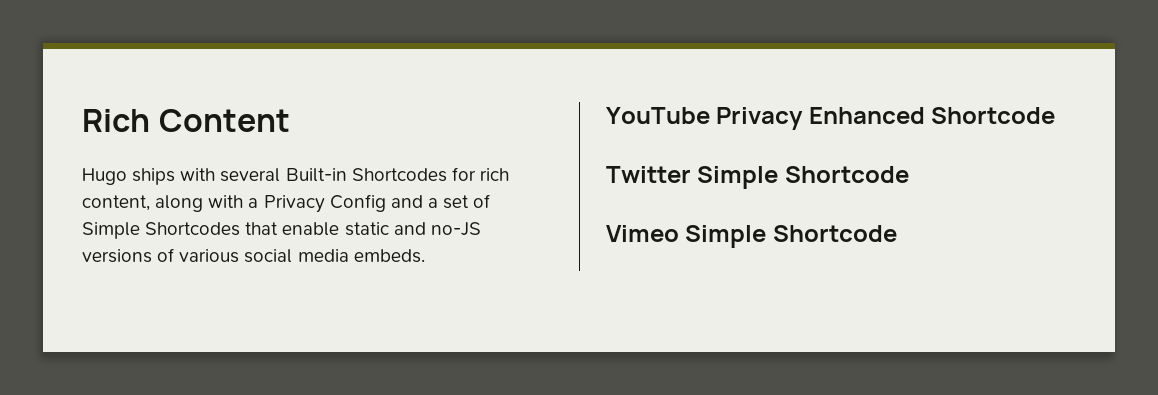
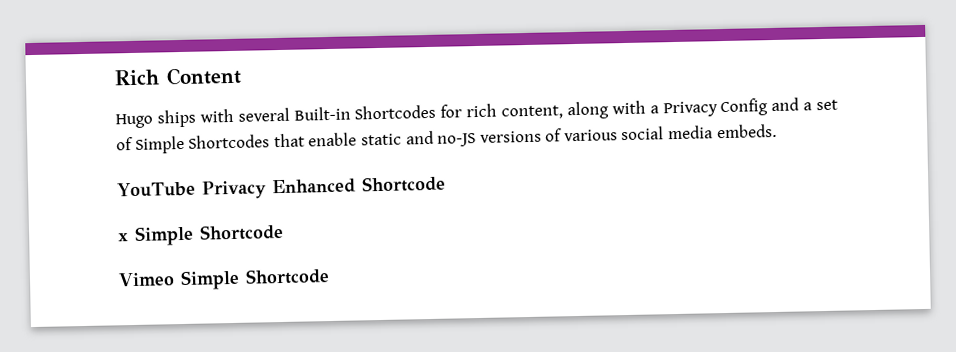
- Twitter Simple Shortcode
+ x Simple Shortcode

